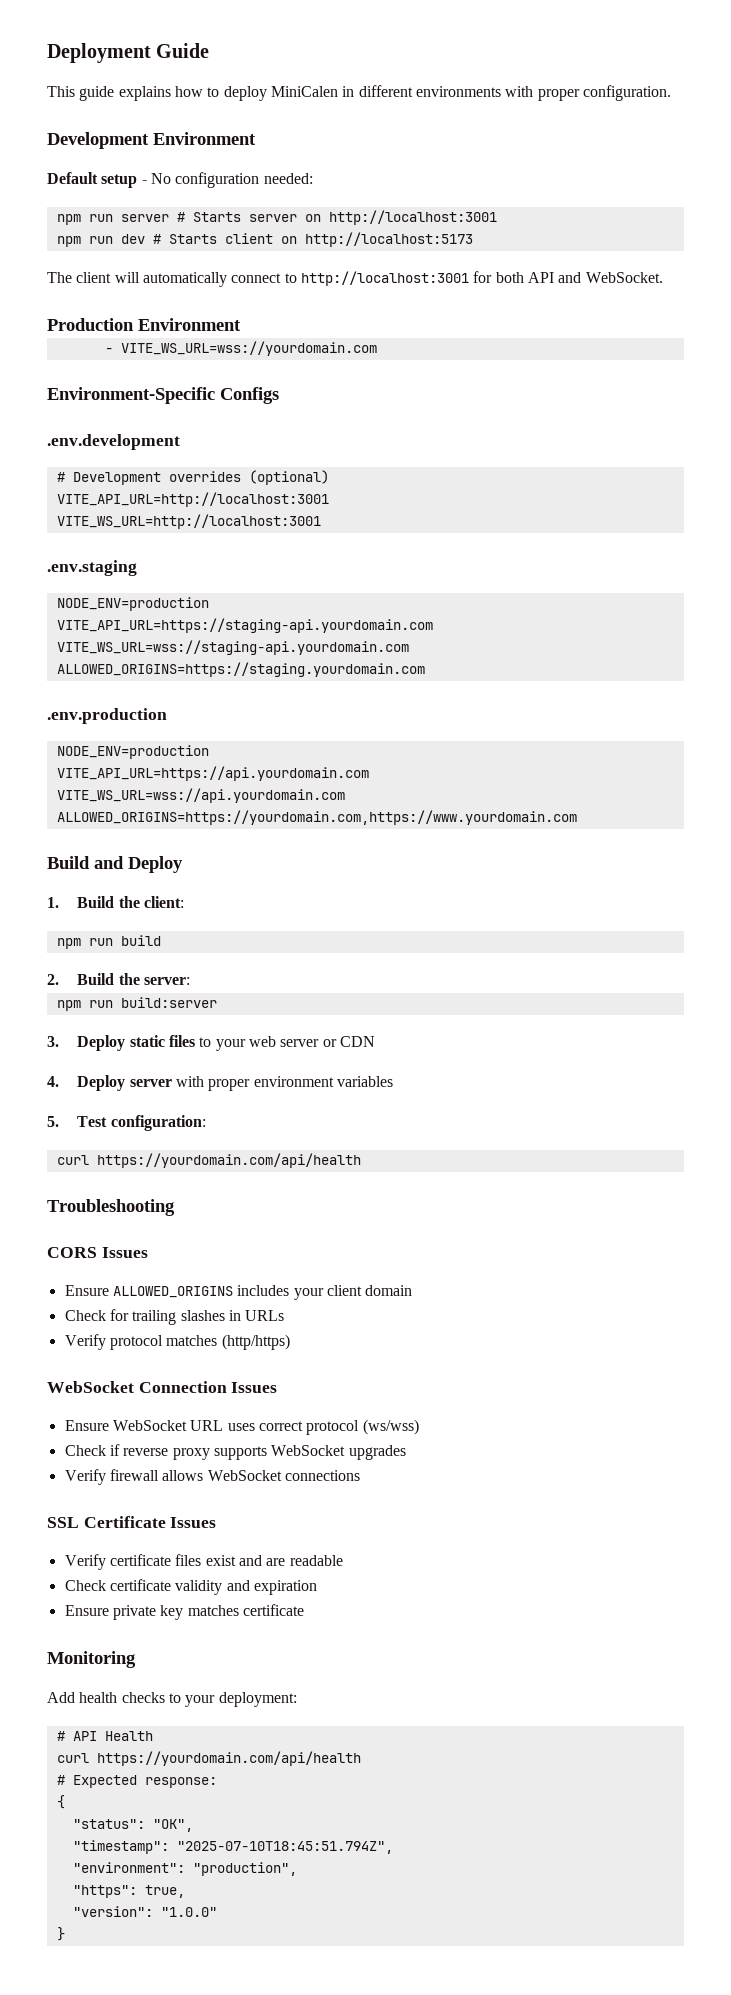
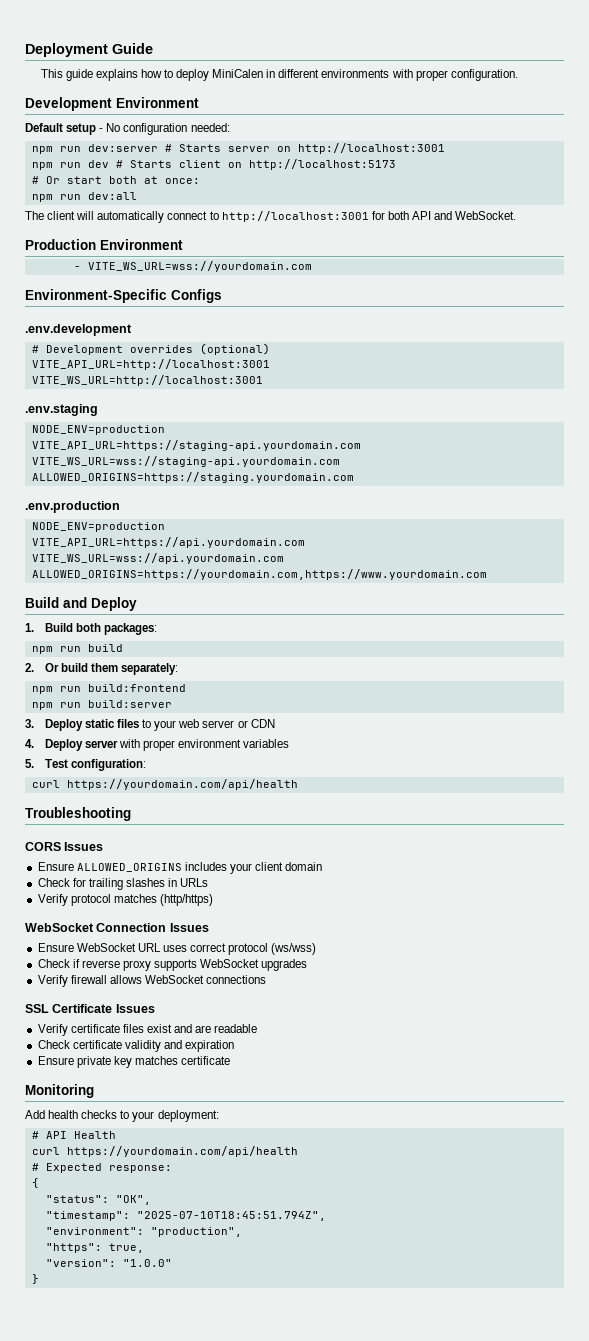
- npm run server # Starts server on http://localhost:3001
+ npm run dev:server # Starts server on http://localhost:3001
+ # Or start both at once:
+ npm run dev:all
- 1. Build the client:
+ 1. Build both packages:
- 2. Build the server:
+ 2. Or build them separately:
+ npm run build:frontend

